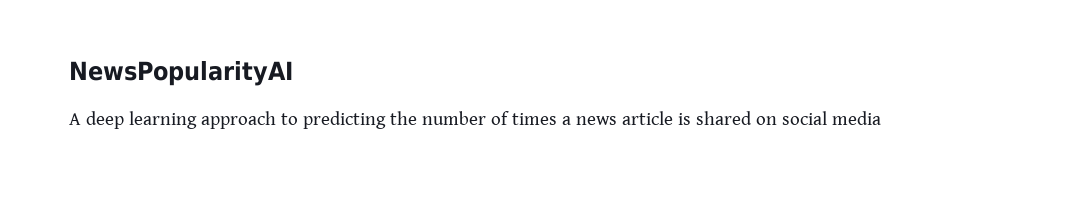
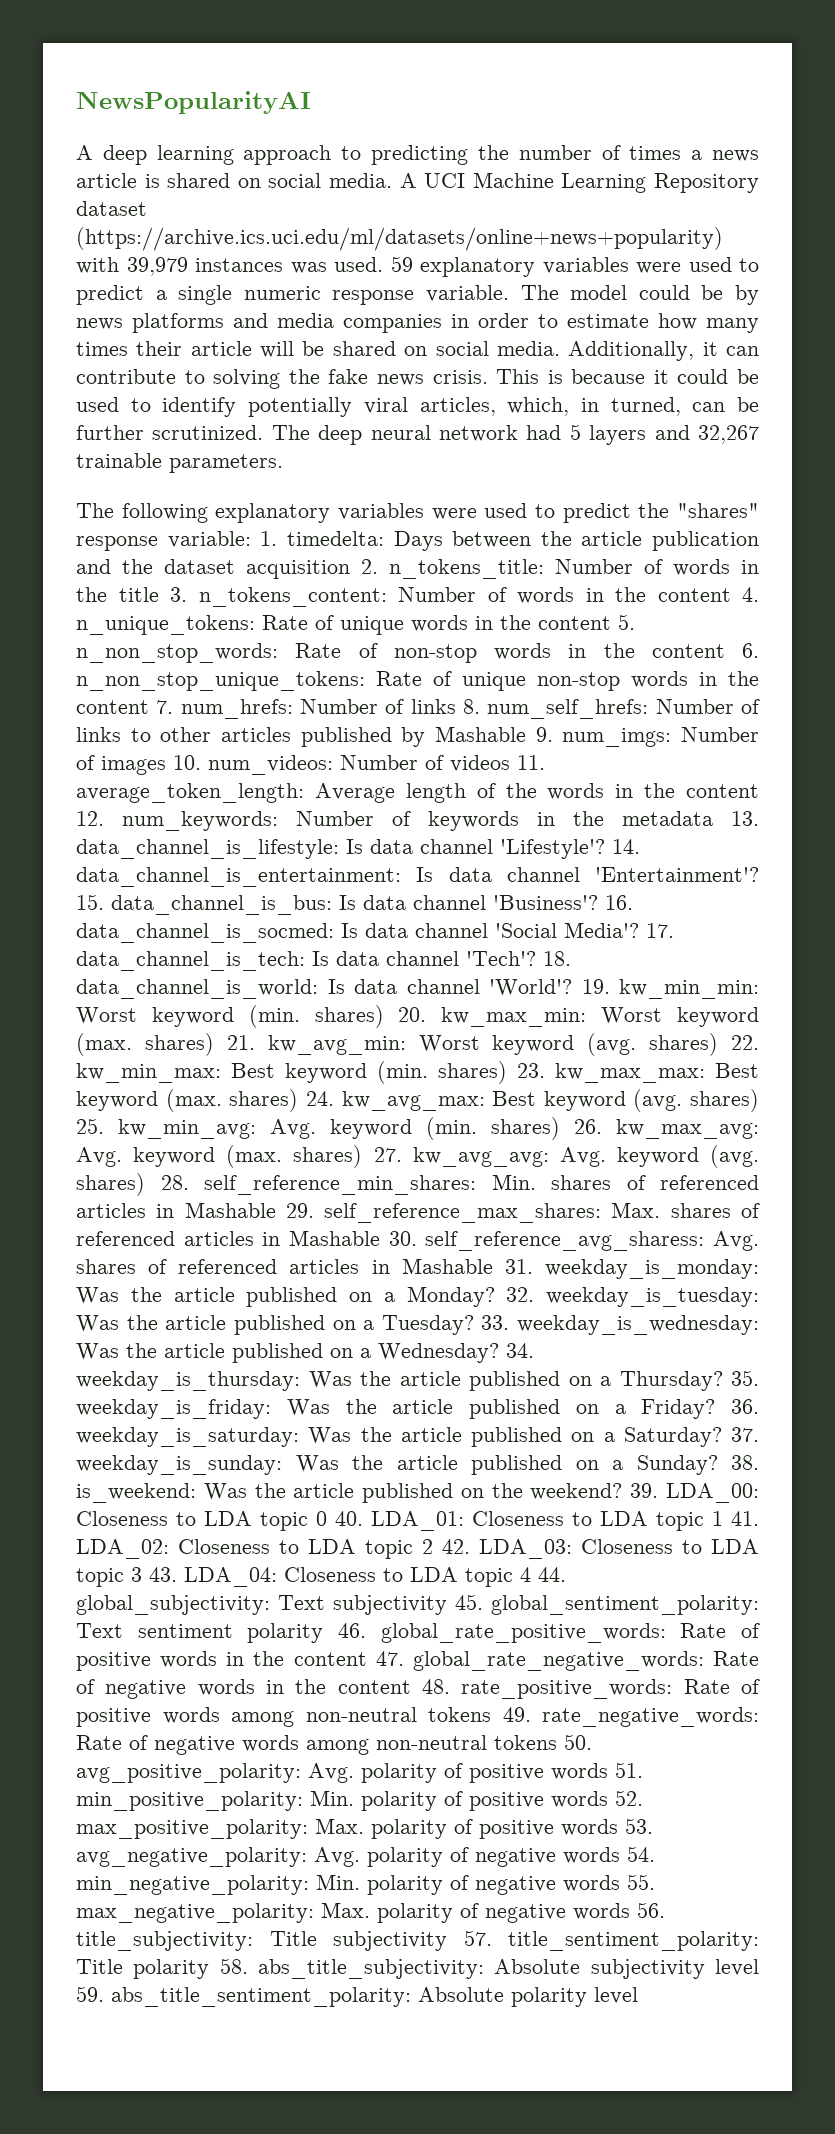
- A deep learning approach to predicting the number of times a news article is shared on social media
+ A deep learning approach to predicting the number of times a news article is shared on social media. A UCI Machine Learning Repository dataset (https://archive.ics.uci.edu/ml/datasets/online+news+popularity) with 39,979 instances was used. 59 explanatory variables were used to predict a single numeric response variable. The model could be by news platforms and media companies in order to estimate how many times their article will be shared on social media. Additionally, it can contribute to solving the fake news crisis. This is because it could be used to identify potentially viral articles, which, in turned, can be further scrutinized. The deep neural network had 5 layers and 32,267 trainable parameters.
+ The following explanatory variables were used to predict the "shares" response variable: 1. timedelta: Days between the article publication and the dataset acquisition 2. n_tokens_title: Number of words in the title 3. n_tokens_content: Number of words in the content 4. n_unique_tokens: Rate of unique words in the content 5. n_non_stop_words: Rate of non-stop words in the content 6. n_non_stop_unique_tokens: Rate of unique non-stop words in the content 7. num_hrefs: Number of links 8. num_self_hrefs: Number of links to other articles published by Mashable 9. num_imgs: Number of images 10. num_videos: Number of videos 11. average_token_length: Average length of the words in the content 12. num_keywords: Number of keywords in the metadata 13. data_channel_is_lifestyle: Is data channel 'Lifestyle'? 14. data_channel_is_entertainment: Is data channel 'Entertainment'? 15. data_channel_is_bus: Is data channel 'Business'? 16. data_channel_is_socmed: Is data channel 'Social Media'? 17. data_channel_is_tech: Is data channel 'Tech'? 18. data_channel_is_world: Is data channel 'World'? 19. kw_min_min: Worst keyword (min. shares) 20. kw_max_min: Worst keyword (max. shares) 21. kw_avg_min: Worst keyword (avg. shares) 22. kw_min_max: Best keyword (min. shares) 23. kw_max_max: Best keyword (max. shares) 24. kw_avg_max: Best keyword (avg. shares) 25. kw_min_avg: Avg. keyword (min. shares) 26. kw_max_avg: Avg. keyword (max. shares) 27. kw_avg_avg: Avg. keyword (avg. shares) 28. self_reference_min_shares: Min. shares of referenced articles in Mashable 29. self_reference_max_shares: Max. shares of referenced articles in Mashable 30. self_reference_avg_sharess: Avg. shares of referenced articles in Mashable 31. weekday_is_monday: Was the article published on a Monday? 32. weekday_is_tuesday: Was the article published on a Tuesday? 33. weekday_is_wednesday: Was the article published on a Wednesday? 34. weekday_is_thursday: Was the article published on a Thursday? 35. weekday_is_friday: Was the article published on a Friday? 36. weekday_is_saturday: Was the article published on a Saturday? 37. weekday_is_sunday: Was the article published on a Sunday? 38. is_weekend: Was the article published on the weekend? 39. LDA_00: Closeness to LDA topic 0 40. LDA_01: Closeness to LDA topic 1 41. LDA_02: Closeness to LDA topic 2 42. LDA_03: Closeness to LDA topic 3 43. LDA_04: Closeness to LDA topic 4 44. global_subjectivity: Text subjectivity 45. global_sentiment_polarity: Text sentiment polarity 46. global_rate_positive_words: Rate of positive words in the content 47. global_rate_negative_words: Rate of negative words in the content 48. rate_positive_words: Rate of positive words among non-neutral tokens 49. rate_negative_words: Rate of negative words among non-neutral tokens 50. avg_positive_polarity: Avg. polarity of positive words 51. min_positive_polarity: Min. polarity of positive words 52. max_positive_polarity: Max. polarity of positive words 53. avg_negative_polarity: Avg. polarity of negative words 54. min_negative_polarity: Min. polarity of negative words 55. max_negative_polarity: Max. polarity of negative words 56. title_subjectivity: Title subjectivity 57. title_sentiment_polarity: Title polarity 58. abs_title_subjectivity: Absolute subjectivity level 59. abs_title_sentiment_polarity: Absolute polarity level

